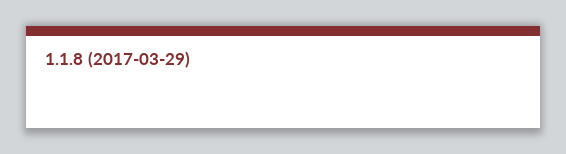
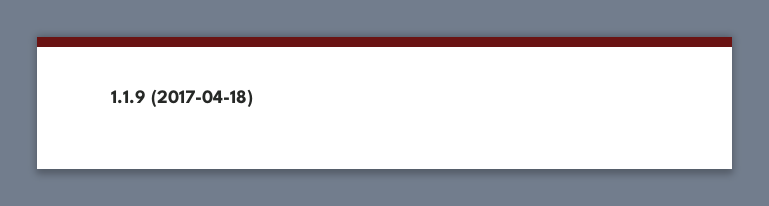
- 1.1.8 (2017-03-29)
+ 1.1.9 (2017-04-18)

